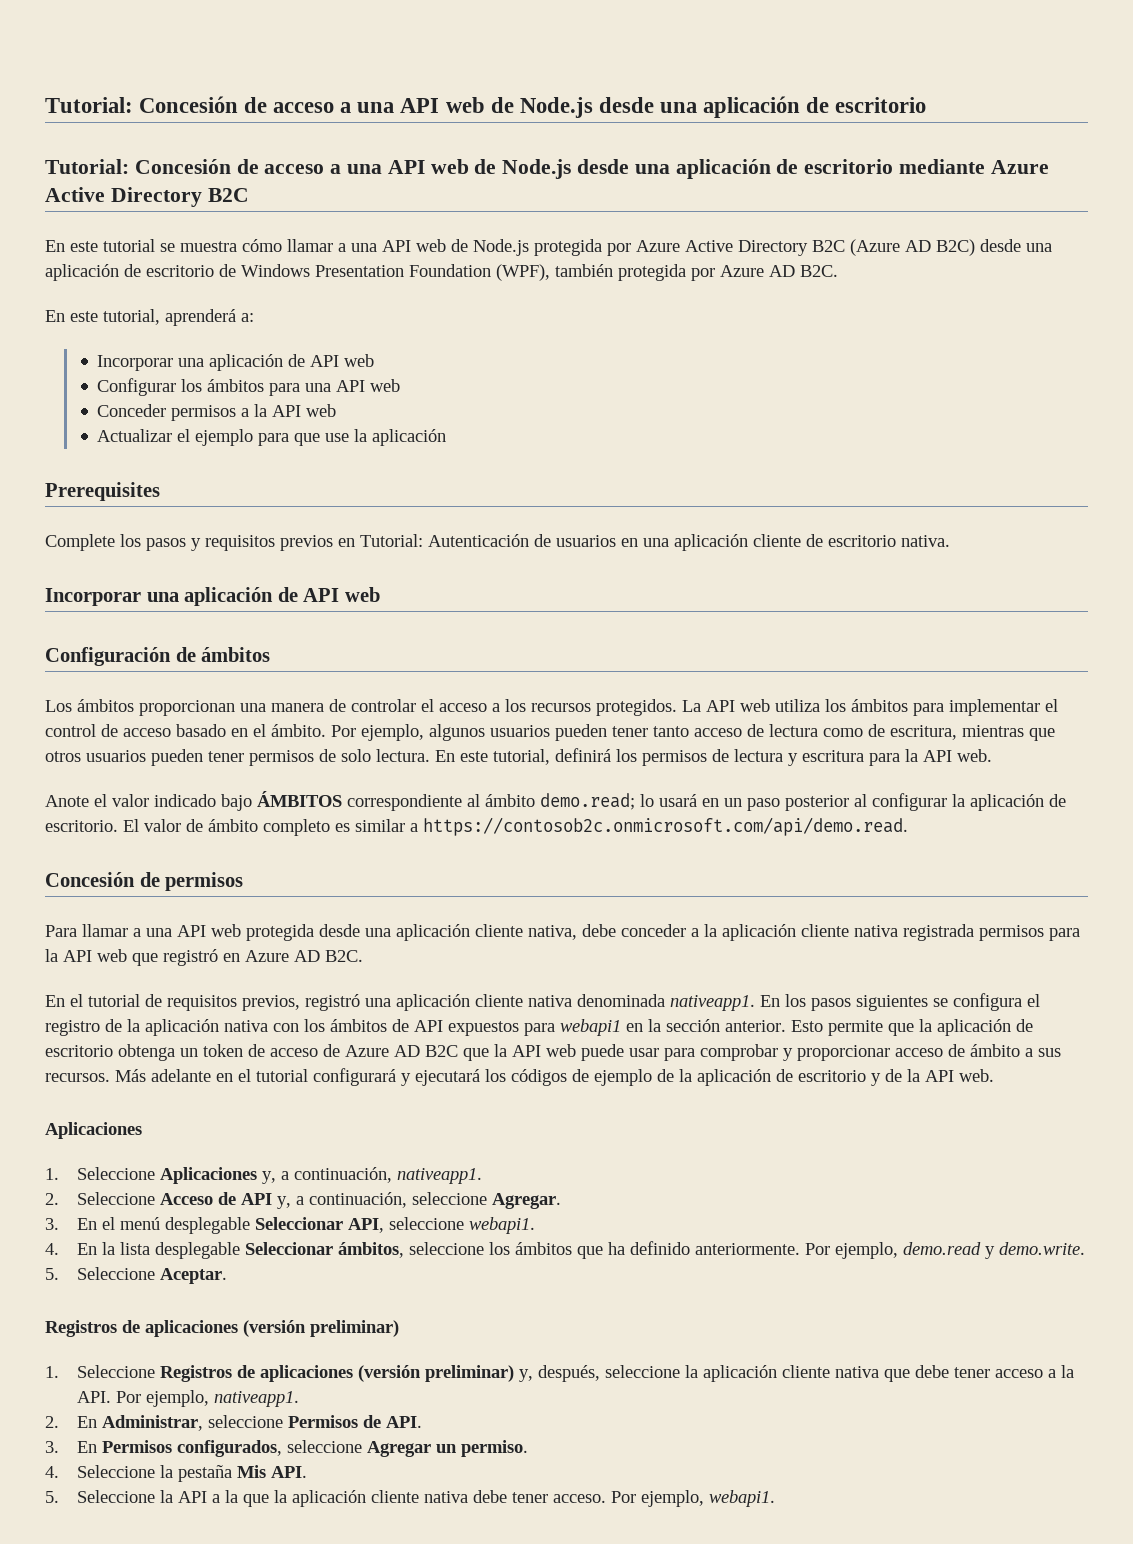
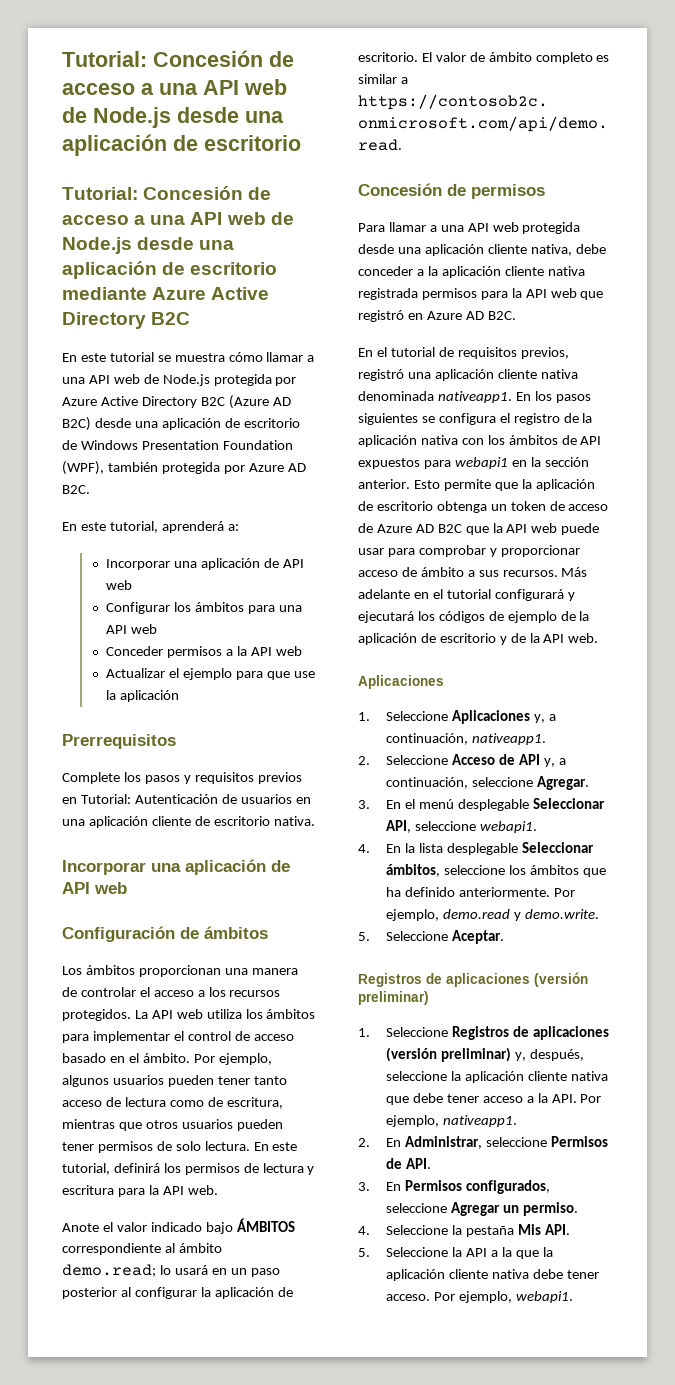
- Prerequisites
+ Prerrequisitos

